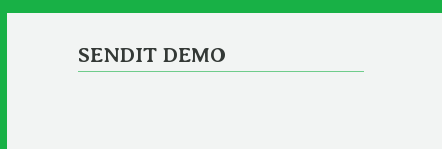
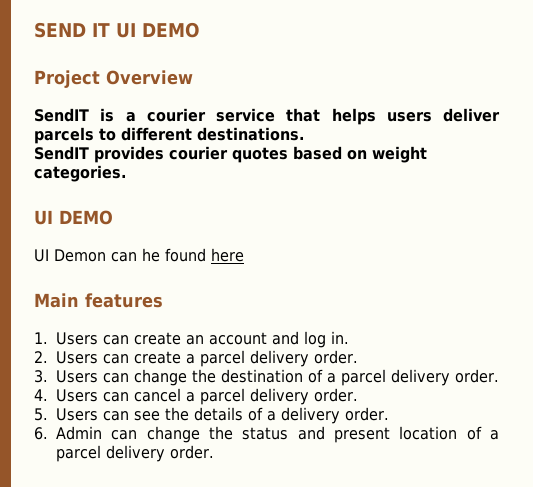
- SENDIT DEMO
+ SEND IT UI DEMO
+ Project Overview
+ SendIT is a courier service that helps users deliver parcels to different destinations.
+ SendIT provides courier quotes based on weight categories.
+ UI DEMO
+ UI Demon can he found here
+ Main features
+ 1. Users can create an account and log in.
+ 2. Users can create a parcel delivery order.
+ 3. Users can change the destination of a parcel delivery order.
+ 4. Users can cancel a parcel delivery order.
+ 5. Users can see the details of a delivery order.
+ 6. Admin can change the status and present location of a parcel delivery order.

